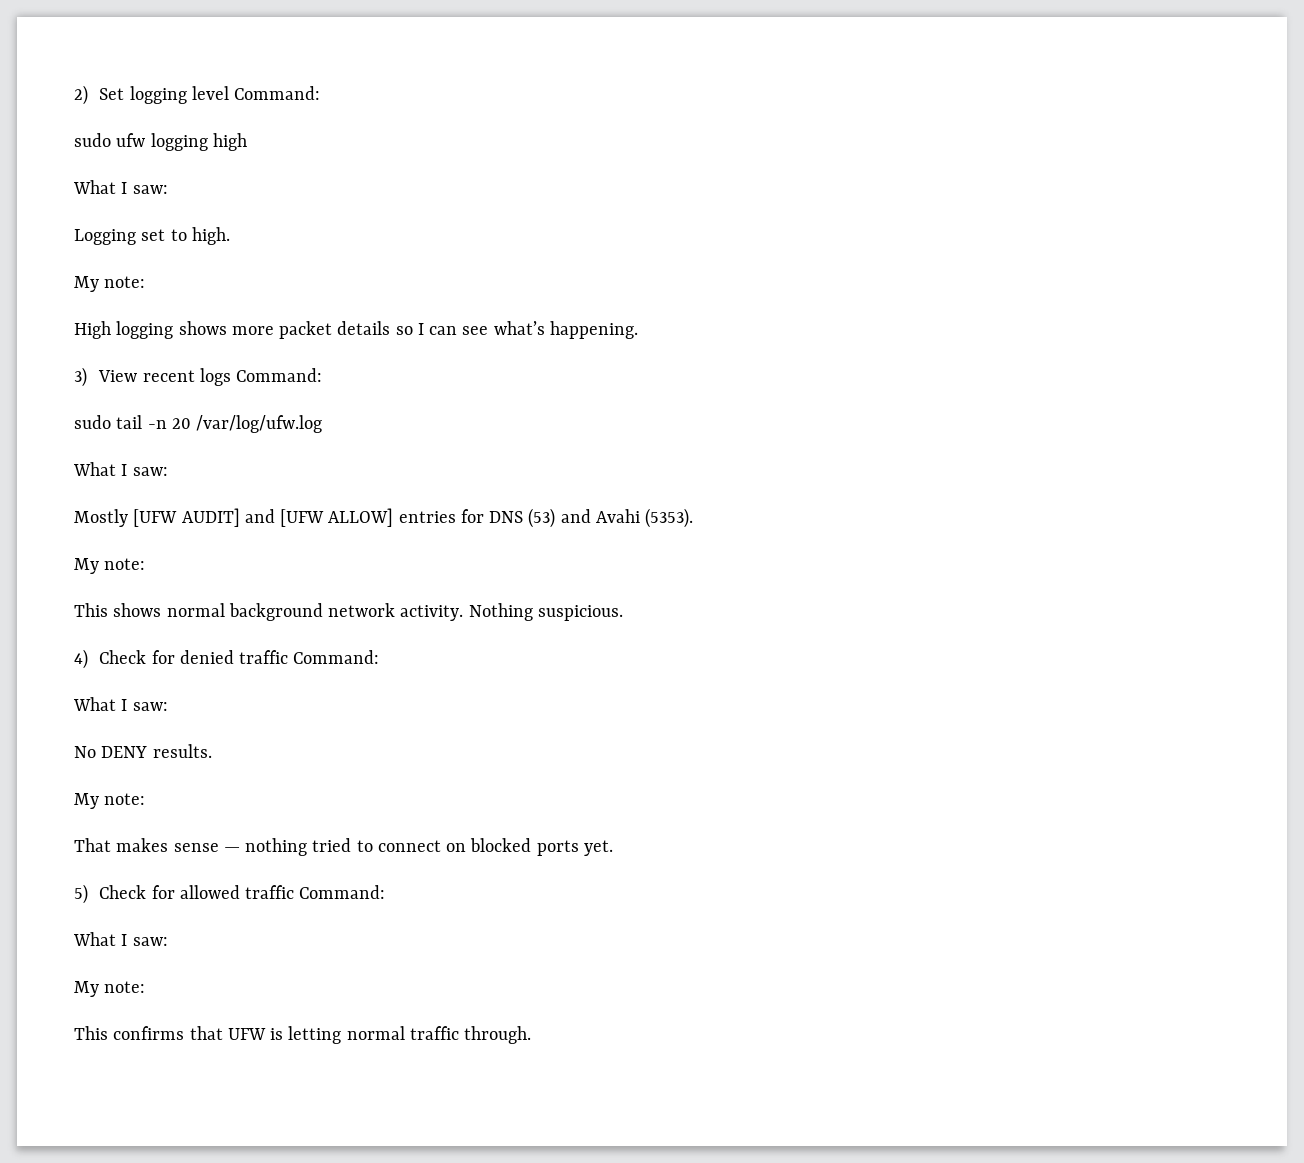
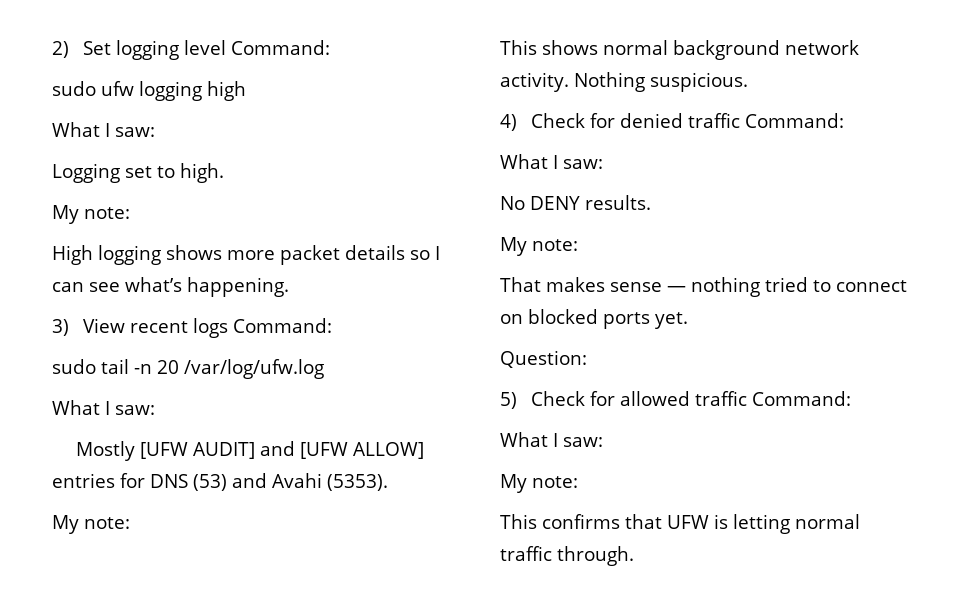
+ Question:

